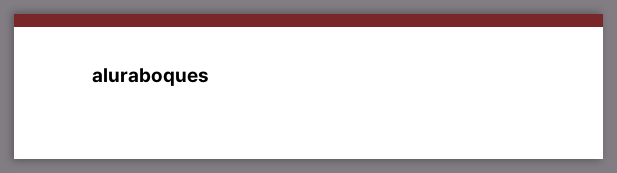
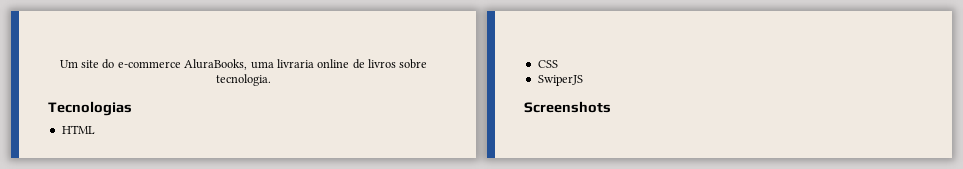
- aluraboques
+ Um site do e-commerce AluraBooks, uma livraria online de livros sobre tecnologia.
+ Tecnologias
+ HTML
+ CSS
+ SwiperJS
+ Screenshots

